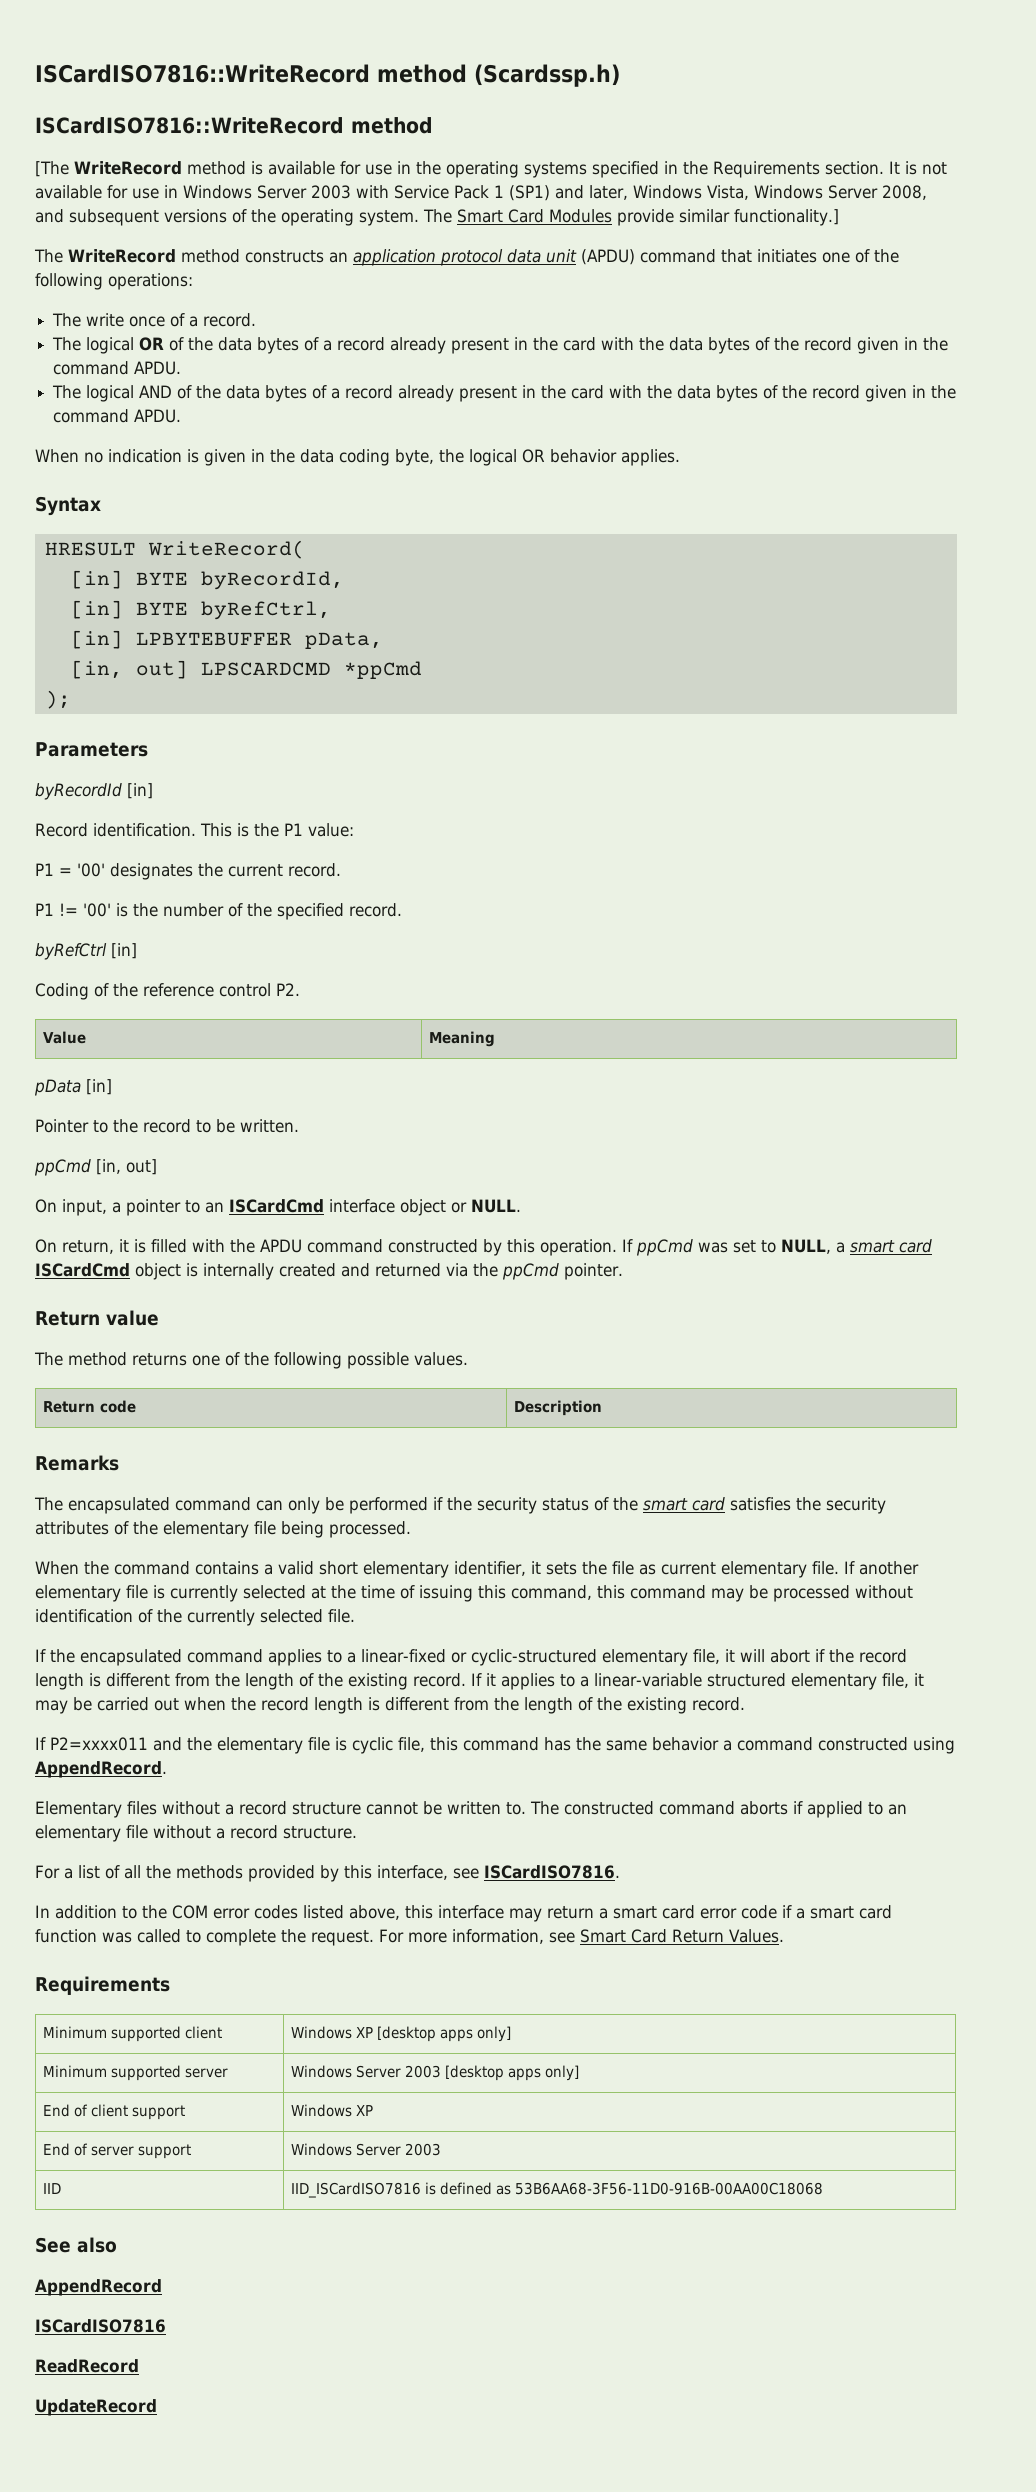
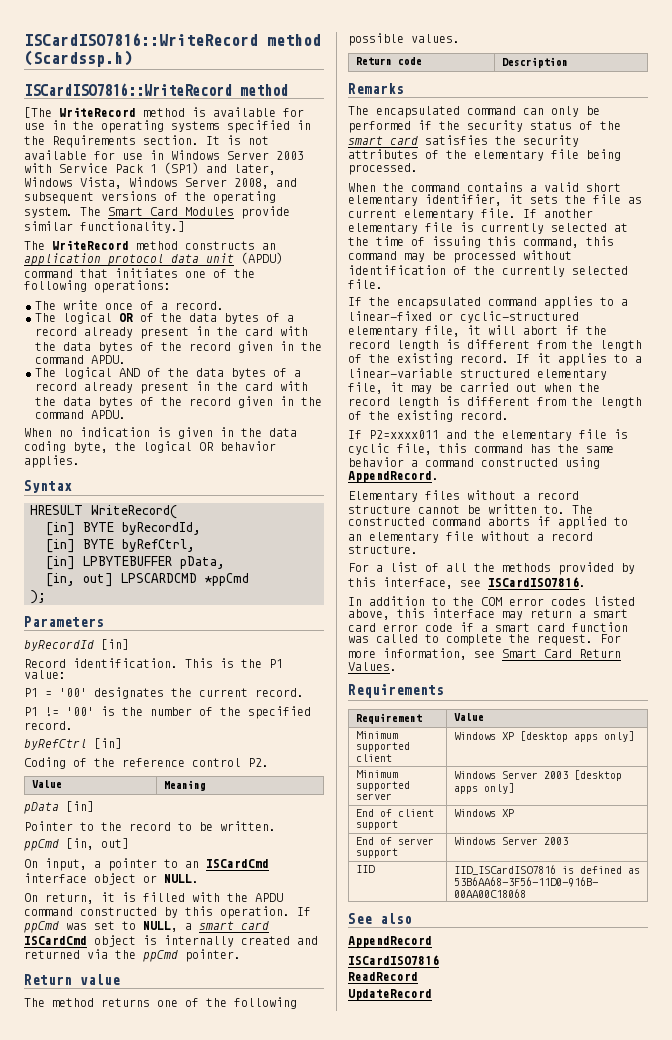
+ Requirement | Value

